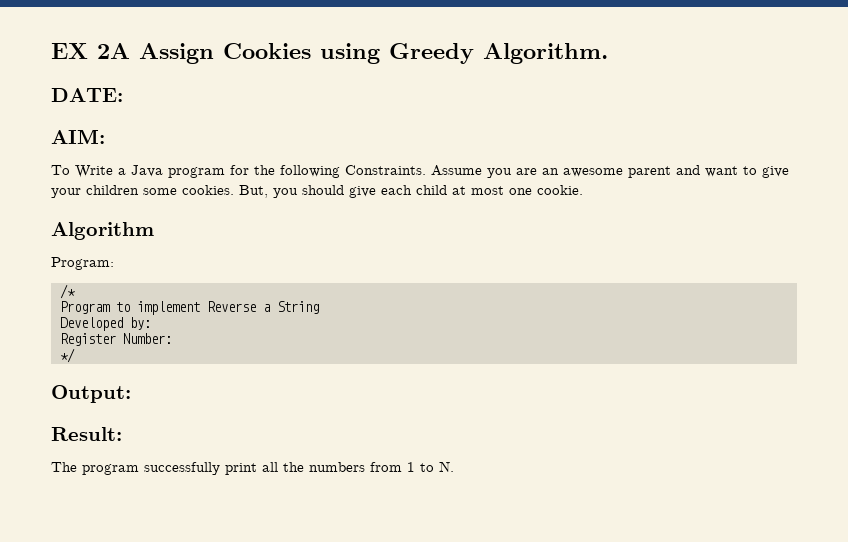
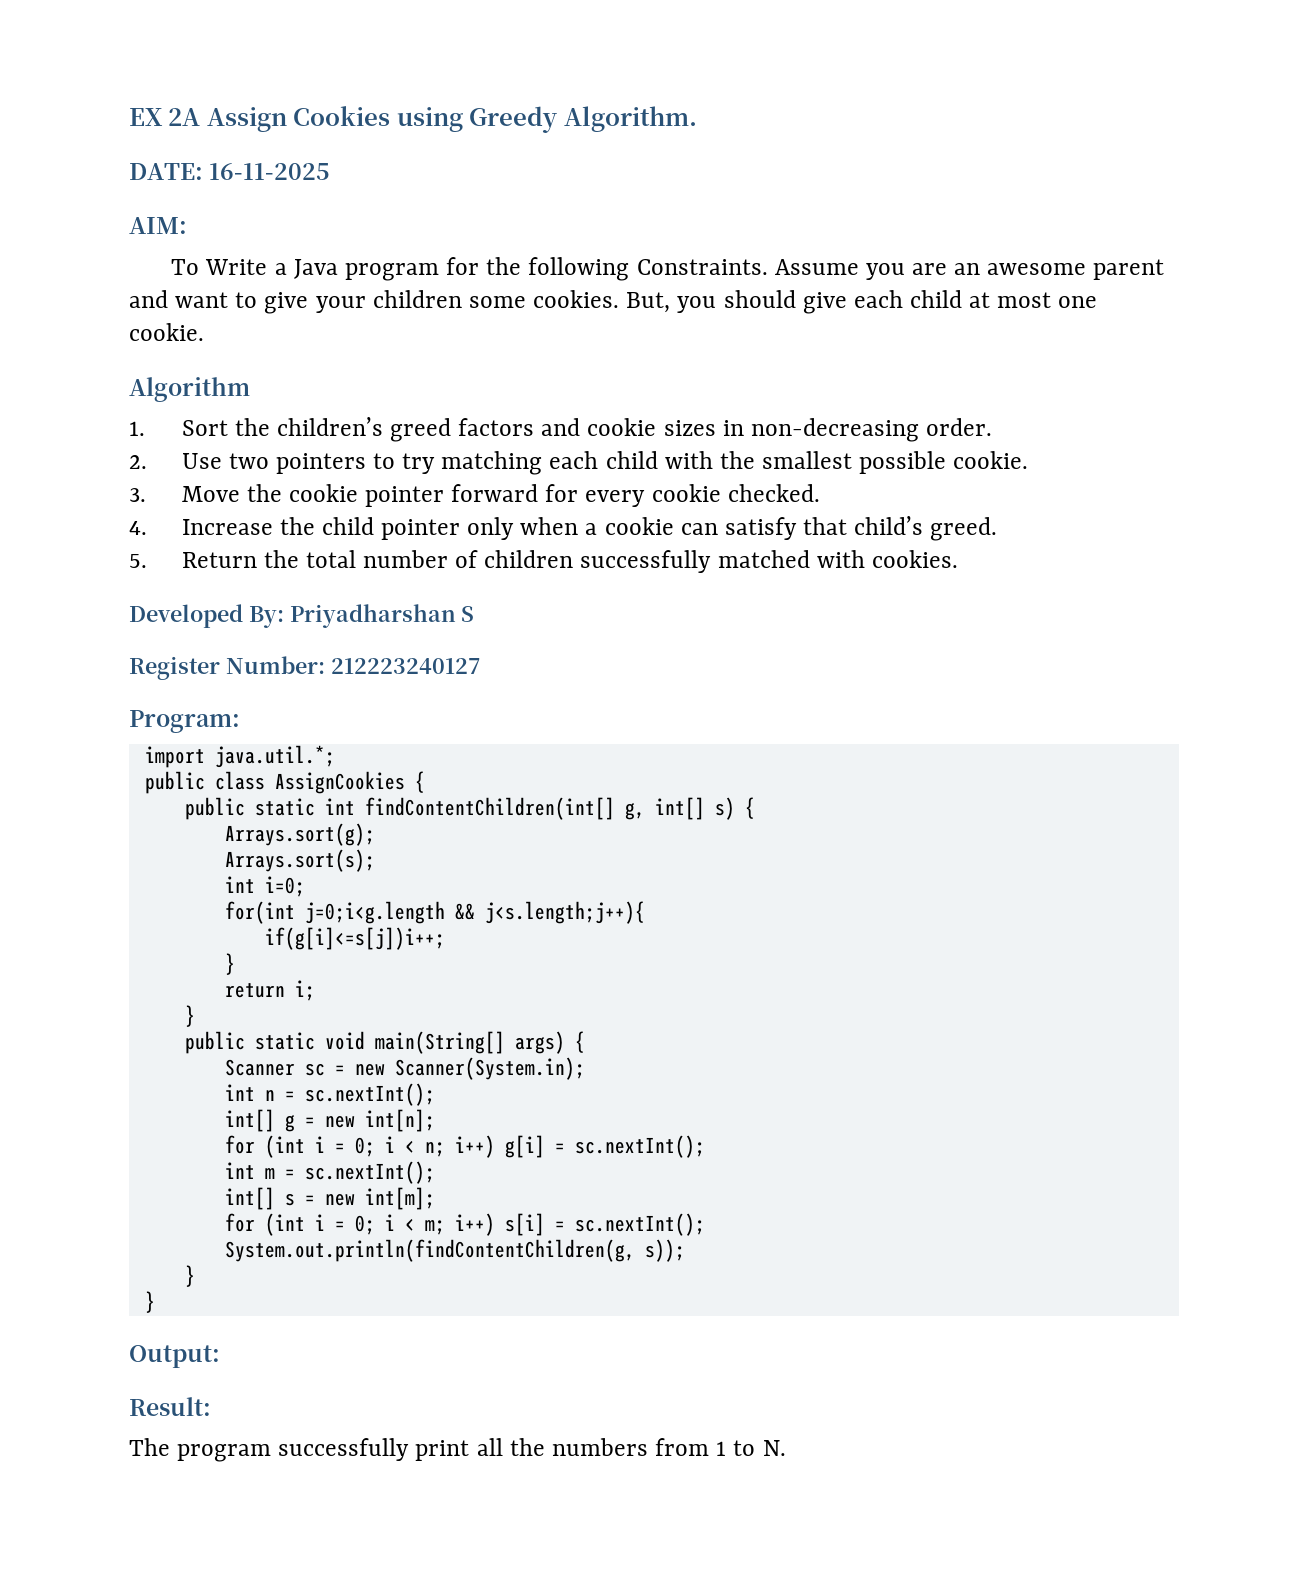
- DATE:
+ DATE: 16-11-2025
+ 1. Sort the children’s greed factors and cookie sizes in non-decreasing order.
+ 2. Use two pointers to try matching each child with the smallest possible cookie.
+ 3. Move the cookie pointer forward for every cookie checked.
+ 4. Increase the child pointer only when a cookie can satisfy that child’s greed.
+ 5. Return the total number of children successfully matched with cookies.
+ Developed By: Priyadharshan S
+ Register Number: 212223240127
  Program:
- /*
- Program to implement Reverse a String
- Developed by:
- Register Number:
- */
+ import java.util.*;
+ public class AssignCookies {
+ public static int findContentChildren(int[] g, int[] s) {
+ Arrays.sort(g);
+ Arrays.sort(s);
+ int i=0;
+ for(int j=0;i<g.length && j<s.length;j++){
+ if(g[i]<=s[j])i++;
+ }
+ return i;
+ }
+ public static void main(String[] args) {
+ Scanner sc = new Scanner(System.in);
+ int n = sc.nextInt();
+ int[] g = new int[n];
+ for (int i = 0; i < n; i++) g[i] = sc.nextInt();
+ int m = sc.nextInt();
+ int[] s = new int[m];
+ for (int i = 0; i < m; i++) s[i] = sc.nextInt();
+ System.out.println(findContentChildren(g, s));
+ }
+ }

